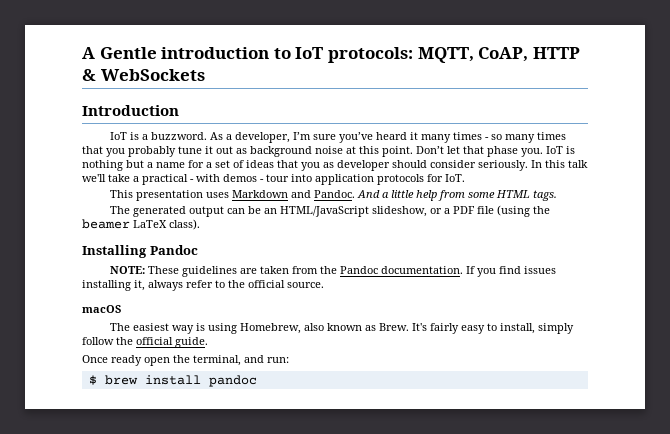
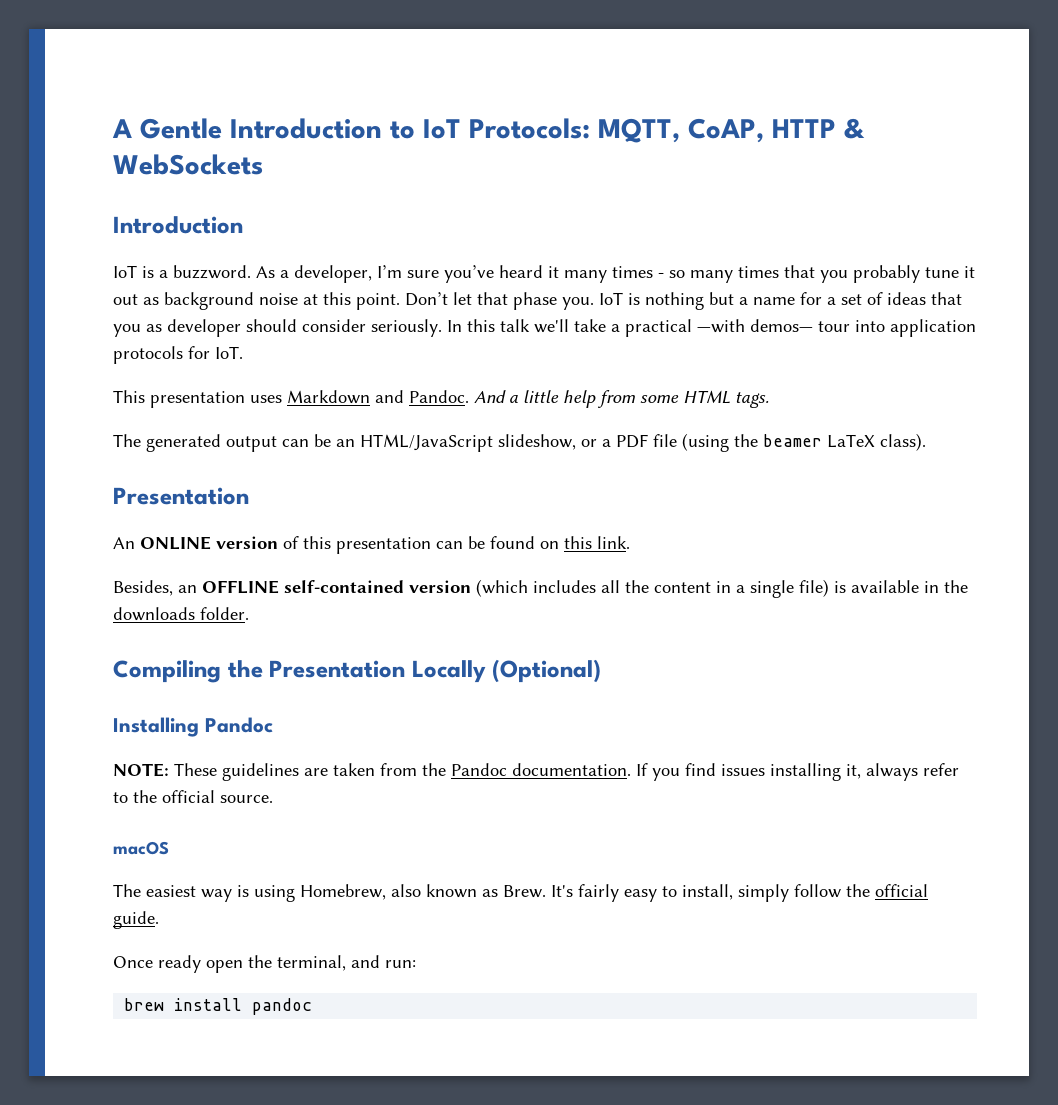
- A Gentle introduction to IoT protocols: MQTT, CoAP, HTTP & WebSockets
+ A Gentle Introduction to IoT Protocols: MQTT, CoAP, HTTP & WebSockets
- In this talk we'll take a practical - with demos - tour into application protocols for IoT.
+ In this talk we'll take a practical —with demos— tour into application protocols for IoT.
  The generated output can be an HTML/JavaScript slideshow, or a PDF file (using the beamer LaTeX class).
+ Presentation
+ An ONLINE version of this presentation can be found on this link.
+ Besides, an OFFLINE self-contained version (which includes all the content in a single file) is available in the downloads folder.
+ Compiling the Presentation Locally (Optional)
- $ brew install pandoc
+ brew install pandoc

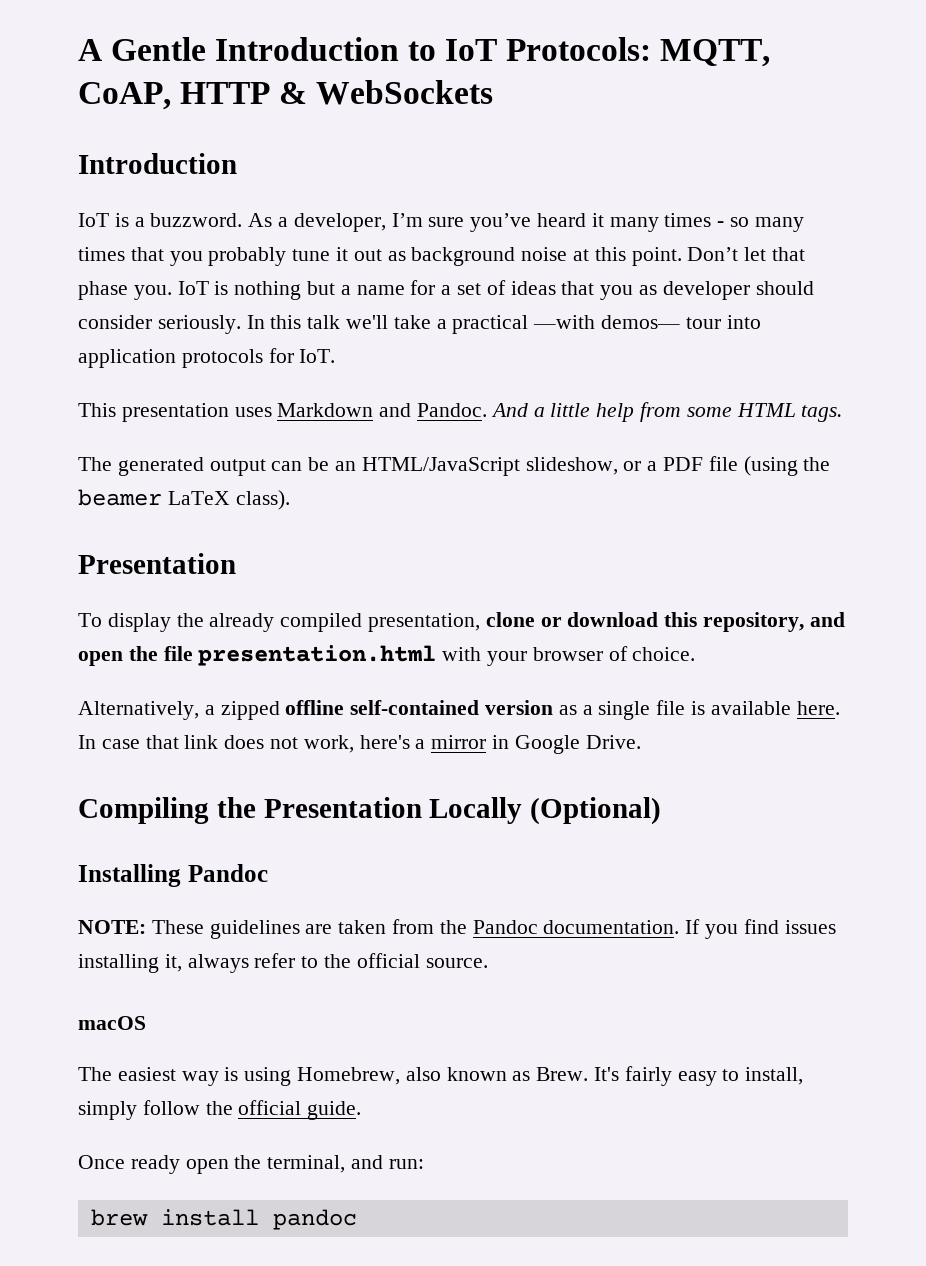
- An ONLINE version of this presentation can be found on this link.
- Besides, an OFFLINE self-contained version (which includes all the content in a single file) is available in the downloads folder.
+ To display the already compiled presentation, clone or download this repository, and open the file presentation.html with your browser of choice.
+ Alternatively, a zipped offline self-contained version as a single file is available here. In case that link does not work, here's a mirror in Google Drive.

